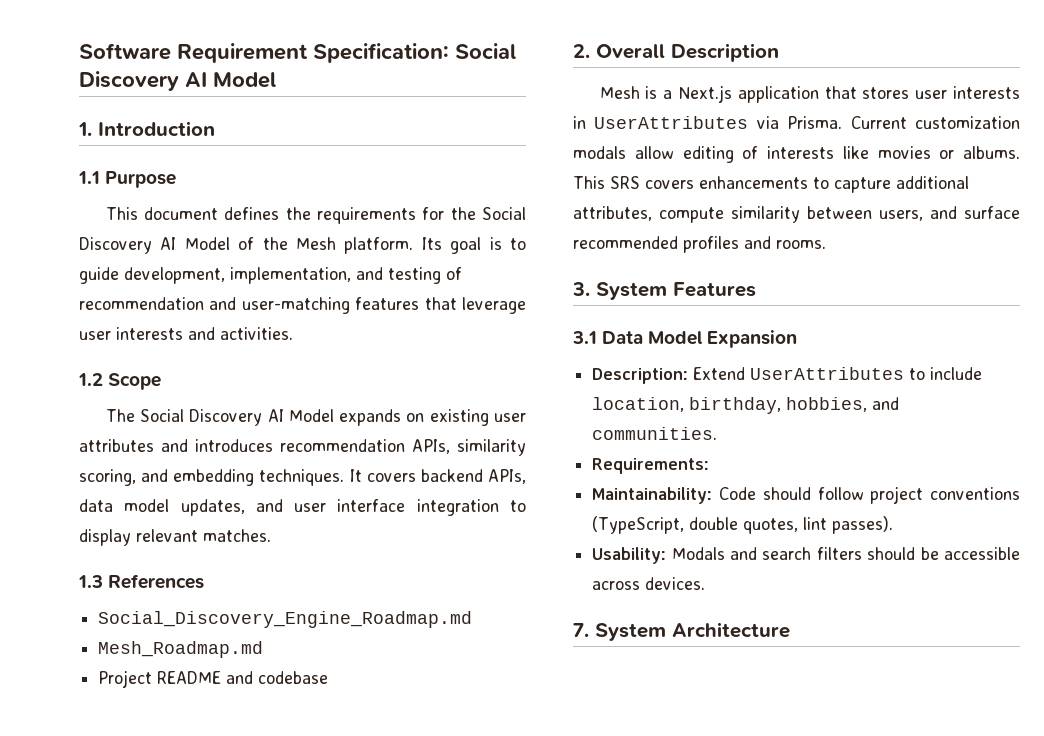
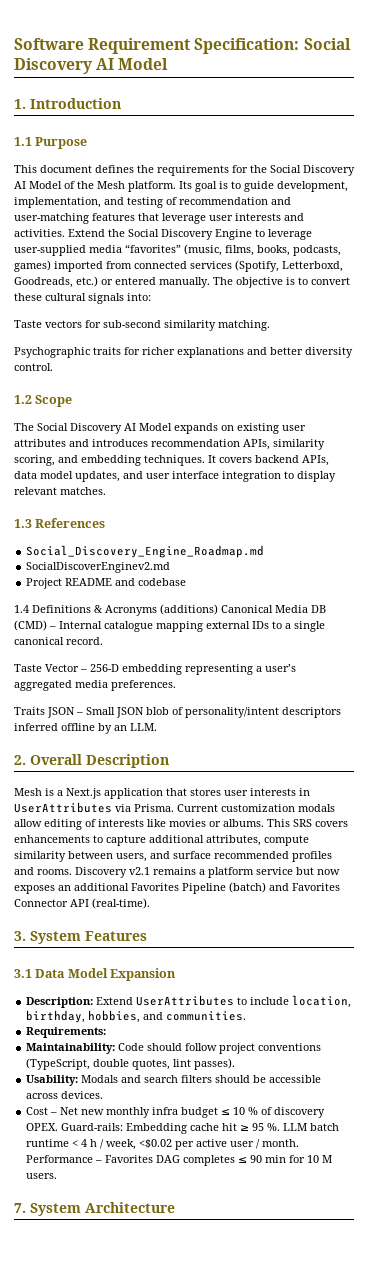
+ Extend the Social Discovery Engine to leverage user‑supplied media “favorites” (music, films, books, podcasts, games) imported from connected services (Spotify, Letterboxd, Goodreads, etc.) or entered manually. The objective is to convert these cultural signals into:
+ Taste vectors for sub‑second similarity matching.
+ Psychographic traits for richer explanations and better diversity control.
- Mesh_Roadmap.md
+ SocialDiscoverEnginev2.md
+ 1.4 Definitions & Acronyms (additions) Canonical Media DB (CMD) – Internal catalogue mapping external IDs to a single canonical record.
+ Taste Vector – 256‑D embedding representing a user’s aggregated media preferences.
+ Traits JSON – Small JSON blob of personality/intent descriptors inferred offline by an LLM.
+ Discovery v2.1 remains a platform service but now exposes an additional Favorites Pipeline (batch) and Favorites Connector API (real‑time).
+ Cost – Net new monthly infra budget ≤ 10 % of discovery OPEX. Guard‑rails: Embedding cache hit ≥ 95 %. LLM batch runtime < 4 h / week, <$0.02 per active user / month. Performance – Favorites DAG completes ≤ 90 min for 10 M users.

